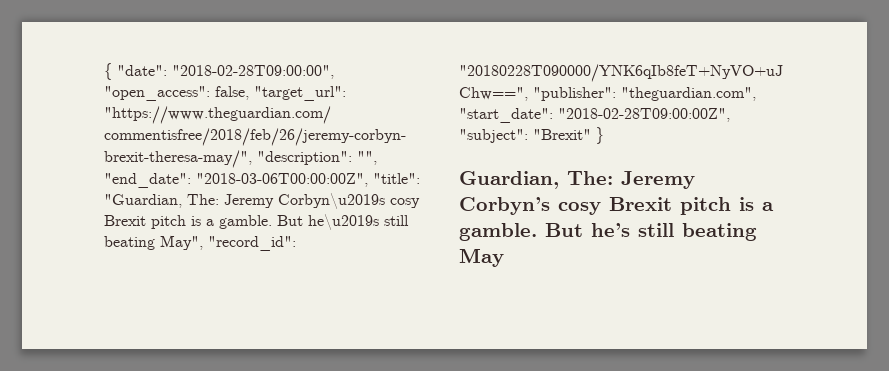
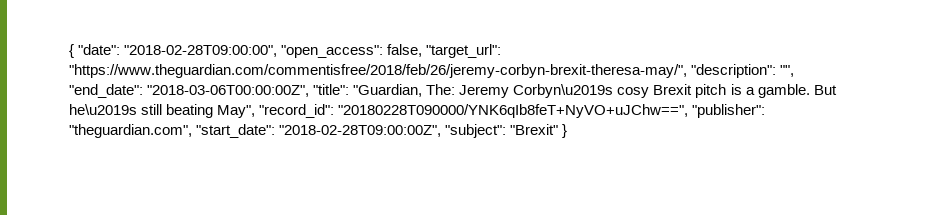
- Guardian, The: Jeremy Corbyn’s cosy Brexit pitch is a gamble. But he’s still beating May

